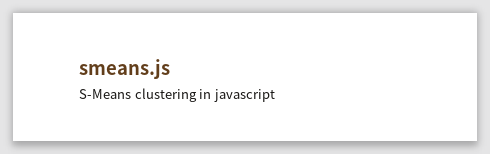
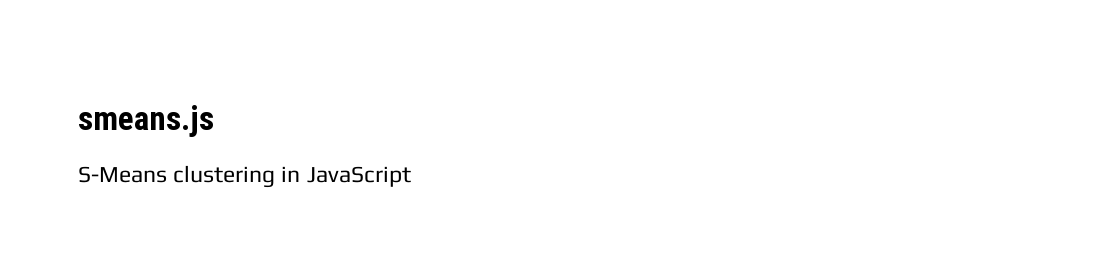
- S-Means clustering in javascript
+ S-Means clustering in JavaScript

